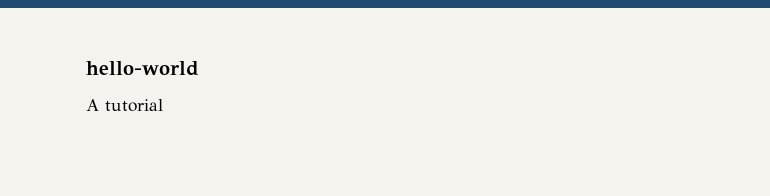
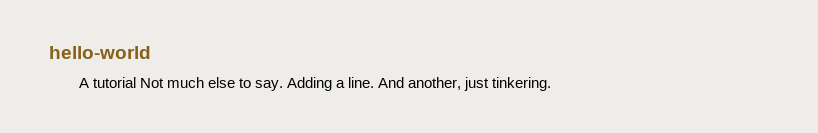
- A tutorial
+ A tutorial Not much else to say. Adding a line. And another, just tinkering.

